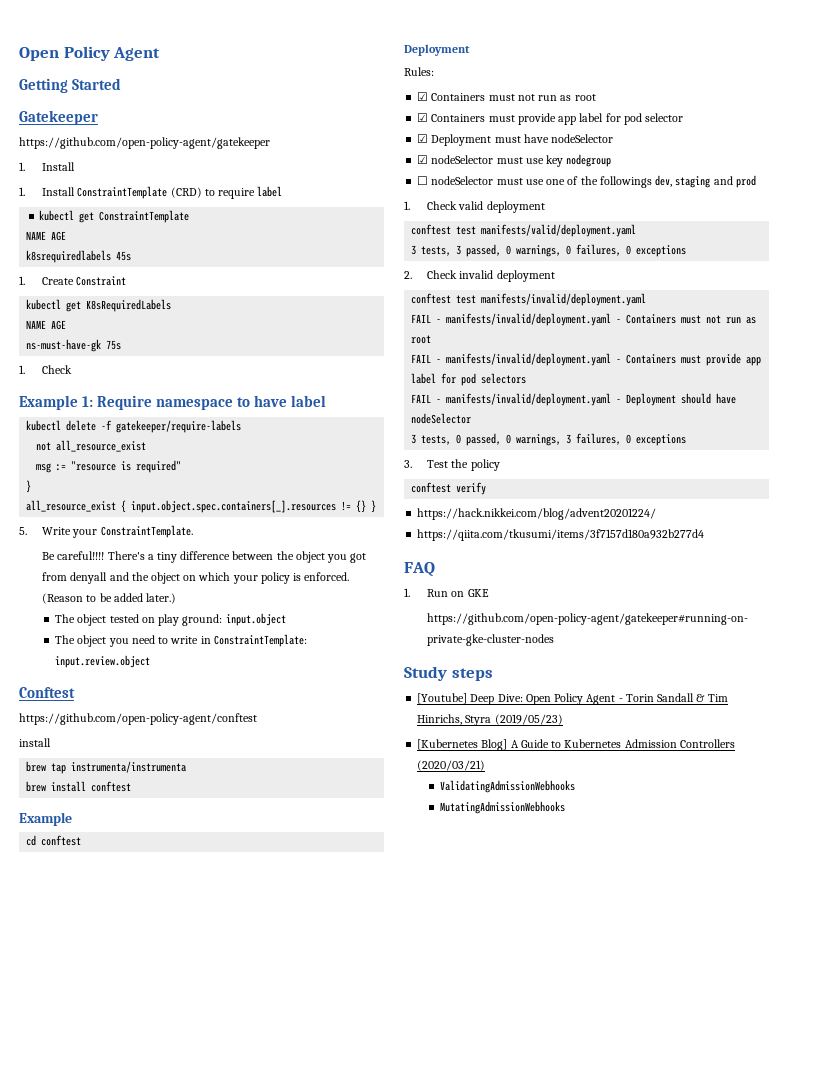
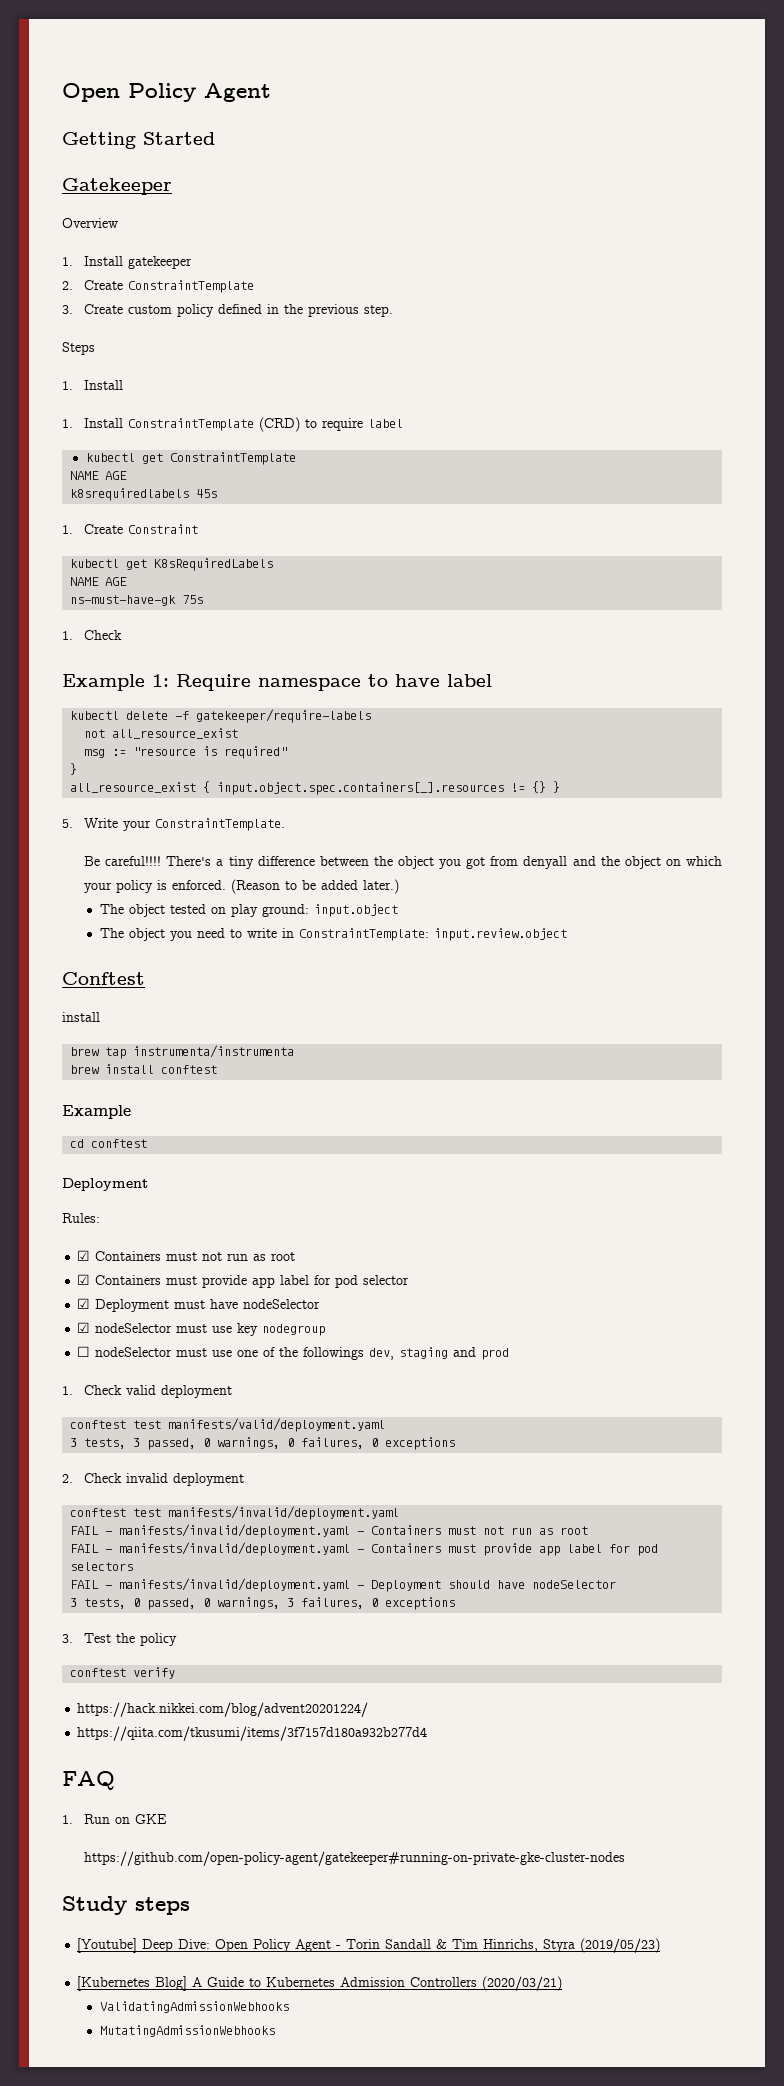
- https://github.com/open-policy-agent/gatekeeper
+ Overview
+ 1. Install gatekeeper
+ 2. Create ConstraintTemplate
+ 3. Create custom policy defined in the previous step.
+ Steps
- https://github.com/open-policy-agent/conftest

